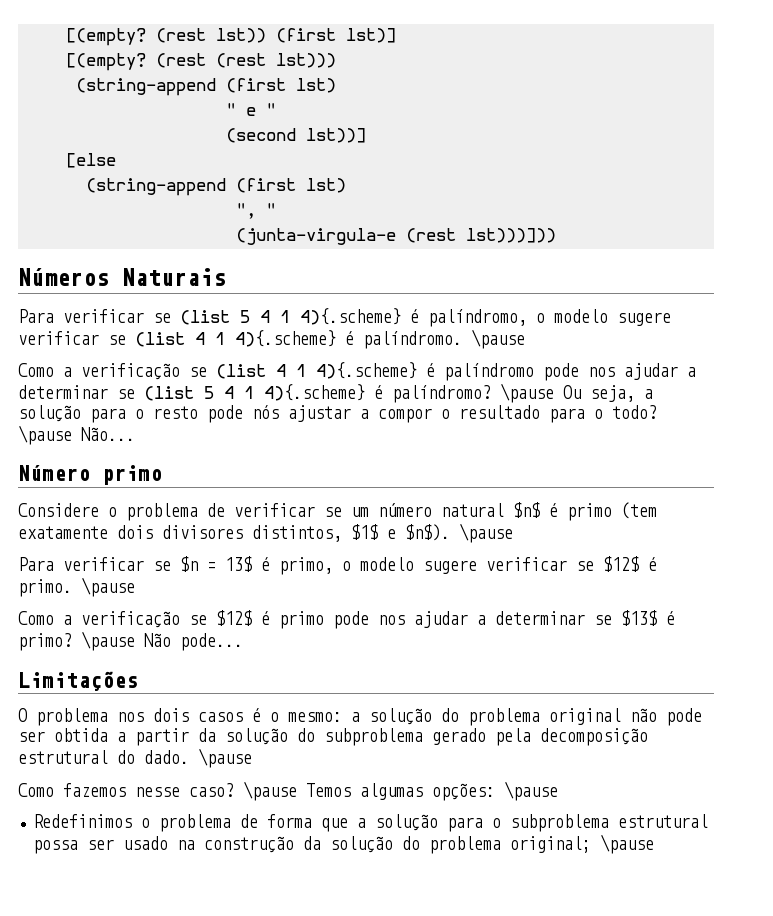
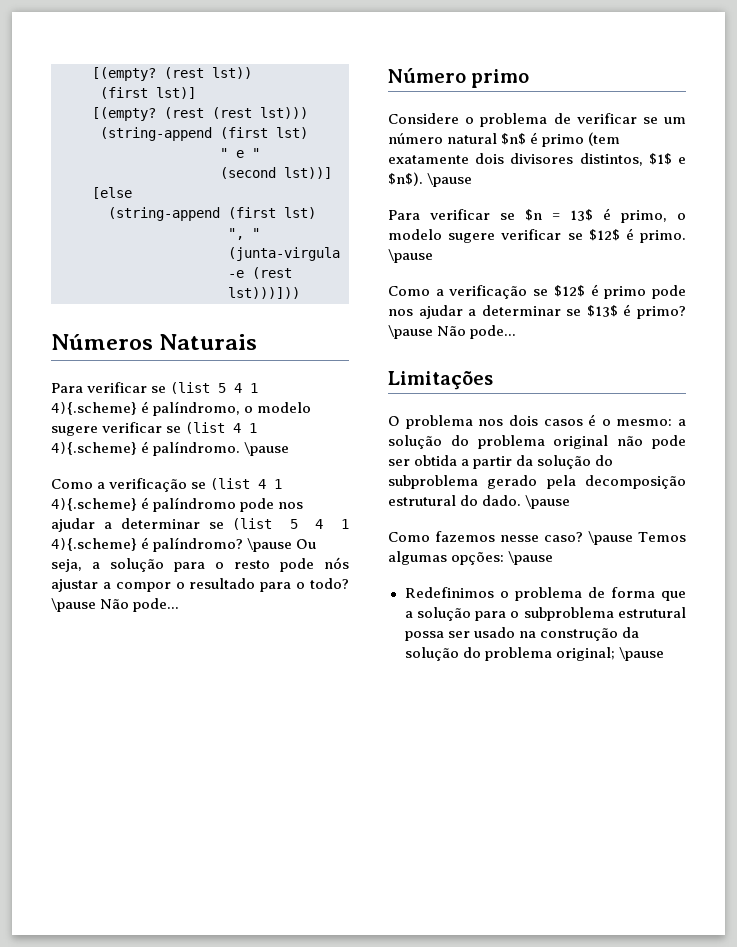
- (rest lst)) (first lst)]
+ (rest lst))
+ (first lst)]
- \pause Ou seja, a solução para o resto pode nós ajustar a compor o resultado para o todo? \pause Não...
+ \pause Ou seja, a solução para o resto pode nós ajustar a compor o resultado para o todo? \pause Não pode...

